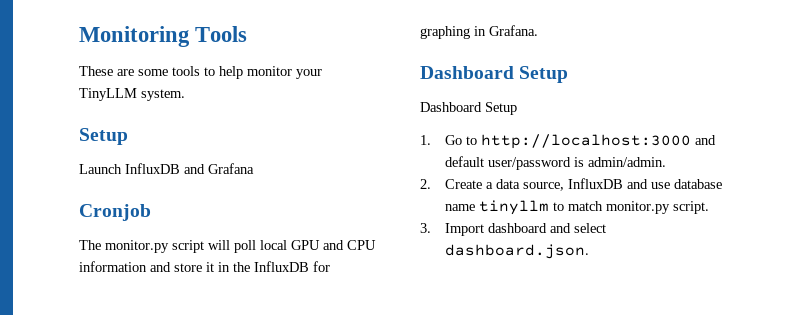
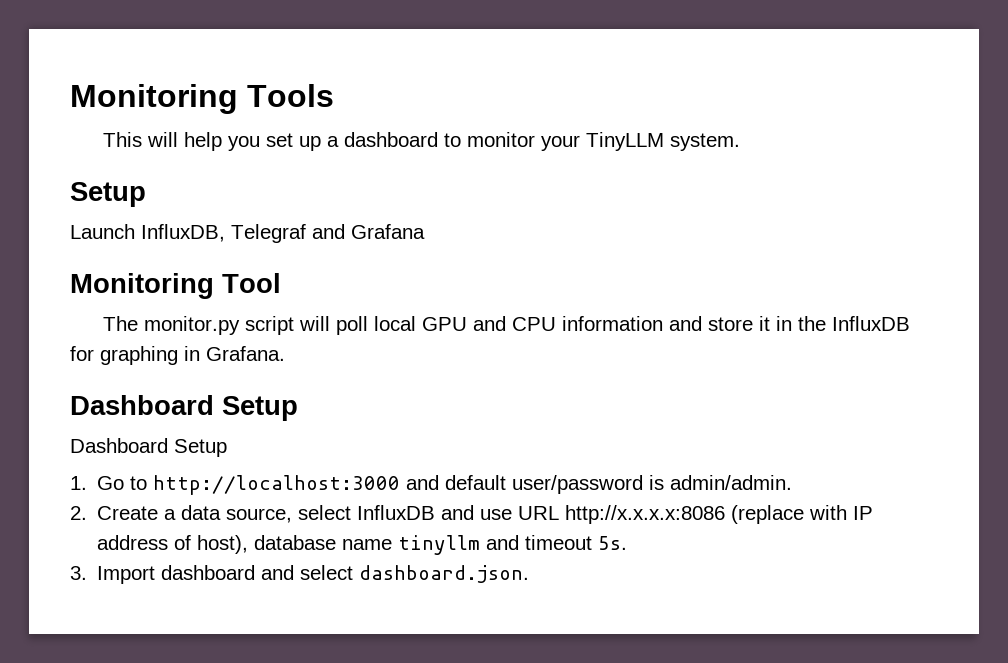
- These are some tools to help monitor your TinyLLM system.
+ This will help you set up a dashboard to monitor your TinyLLM system.
- Launch InfluxDB and Grafana
+ Launch InfluxDB, Telegraf and Grafana
- Cronjob
+ Monitoring Tool
- 2. Create a data source, InfluxDB and use database name tinyllm to match monitor.py script.
+ 2. Create a data source, select InfluxDB and use URL http://x.x.x.x:8086 (replace with IP address of host), database name tinyllm and timeout 5s.

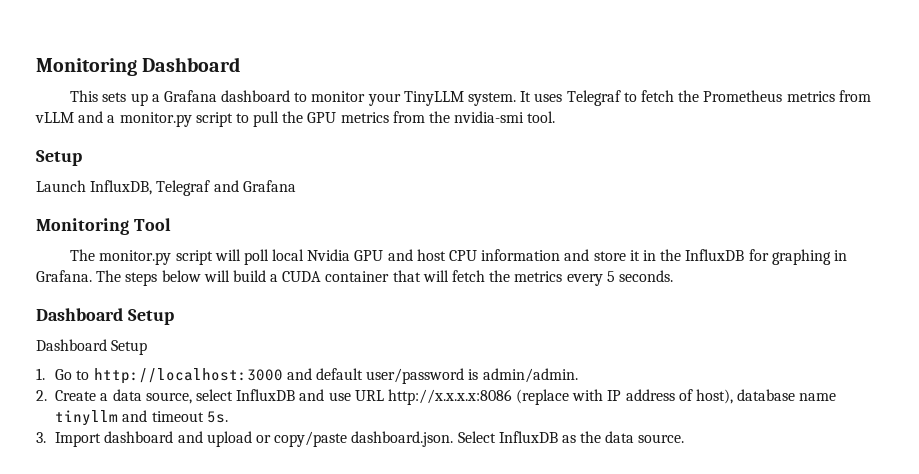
- Monitoring Tools
+ Monitoring Dashboard
- This will help you set up a dashboard to monitor your TinyLLM system.
+ This sets up a Grafana dashboard to monitor your TinyLLM system. It uses Telegraf to fetch the Prometheus metrics from vLLM and a monitor.py script to pull the GPU metrics from the nvidia-smi tool.
- The monitor.py script will poll local GPU and CPU information and store it in the InfluxDB for graphing in Grafana.
+ The monitor.py script will poll local Nvidia GPU and host CPU information and store it in the InfluxDB for graphing in Grafana. The steps below will build a CUDA container that will fetch the metrics every 5 seconds.
- 3. Import dashboard and select dashboard.json.
+ 3. Import dashboard and upload or copy/paste dashboard.json. Select InfluxDB as the data source.

